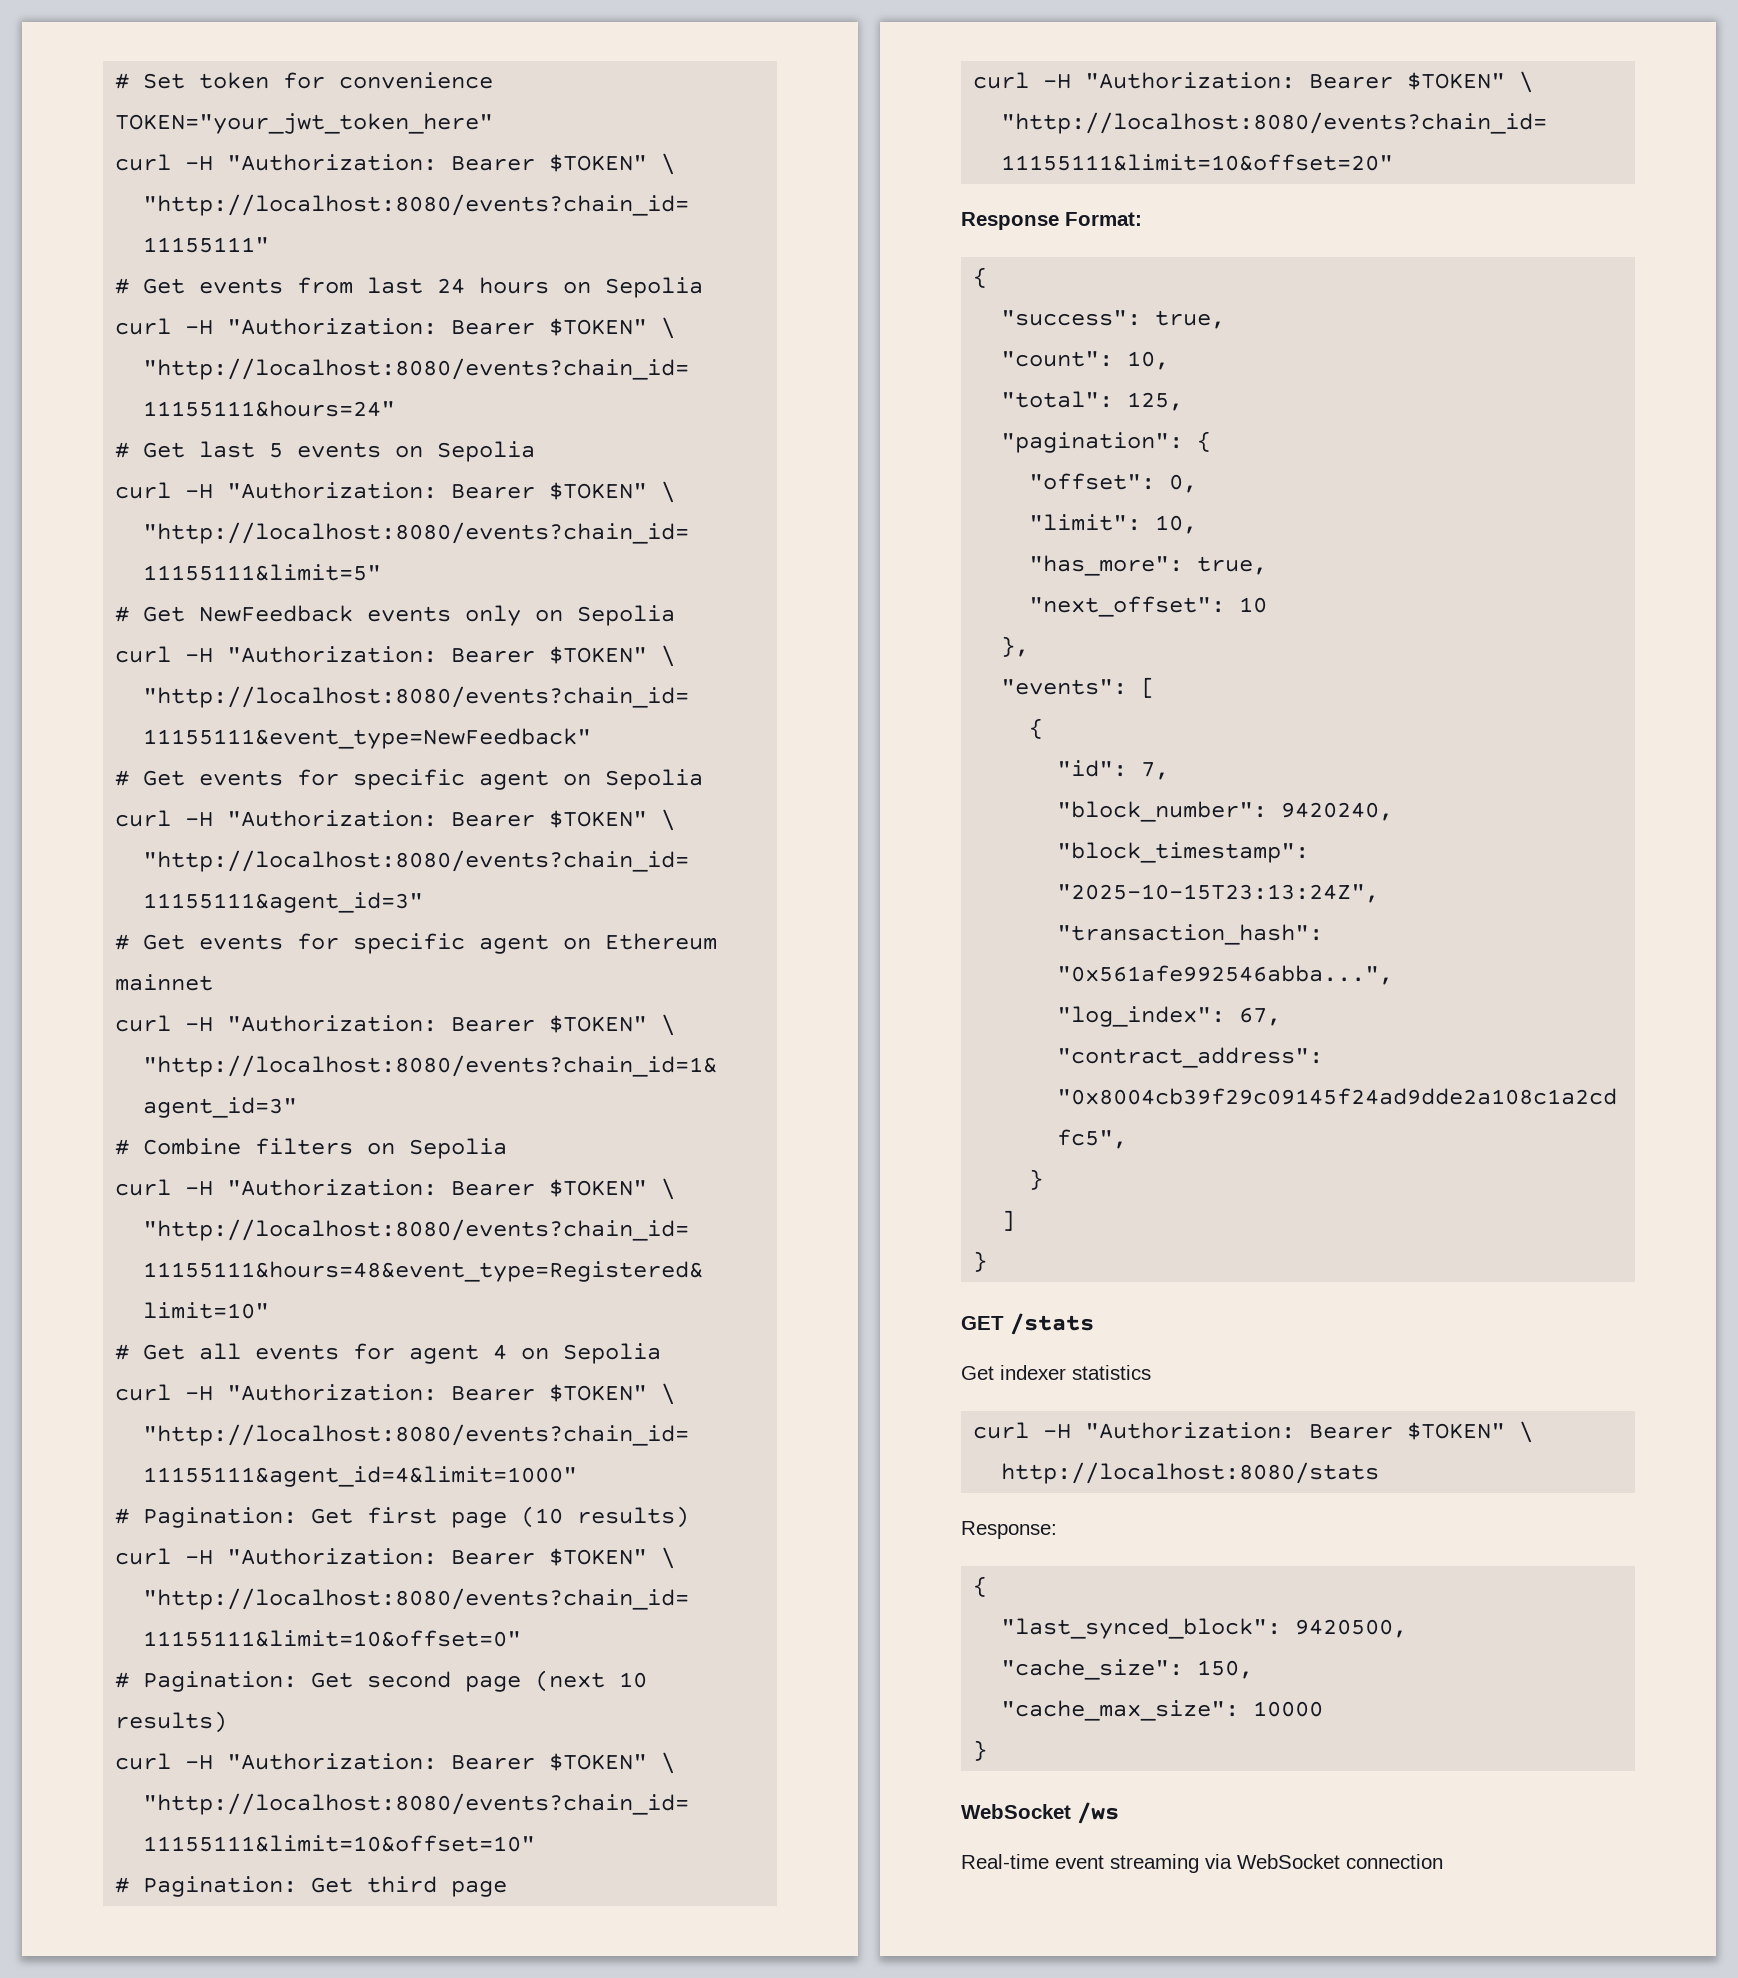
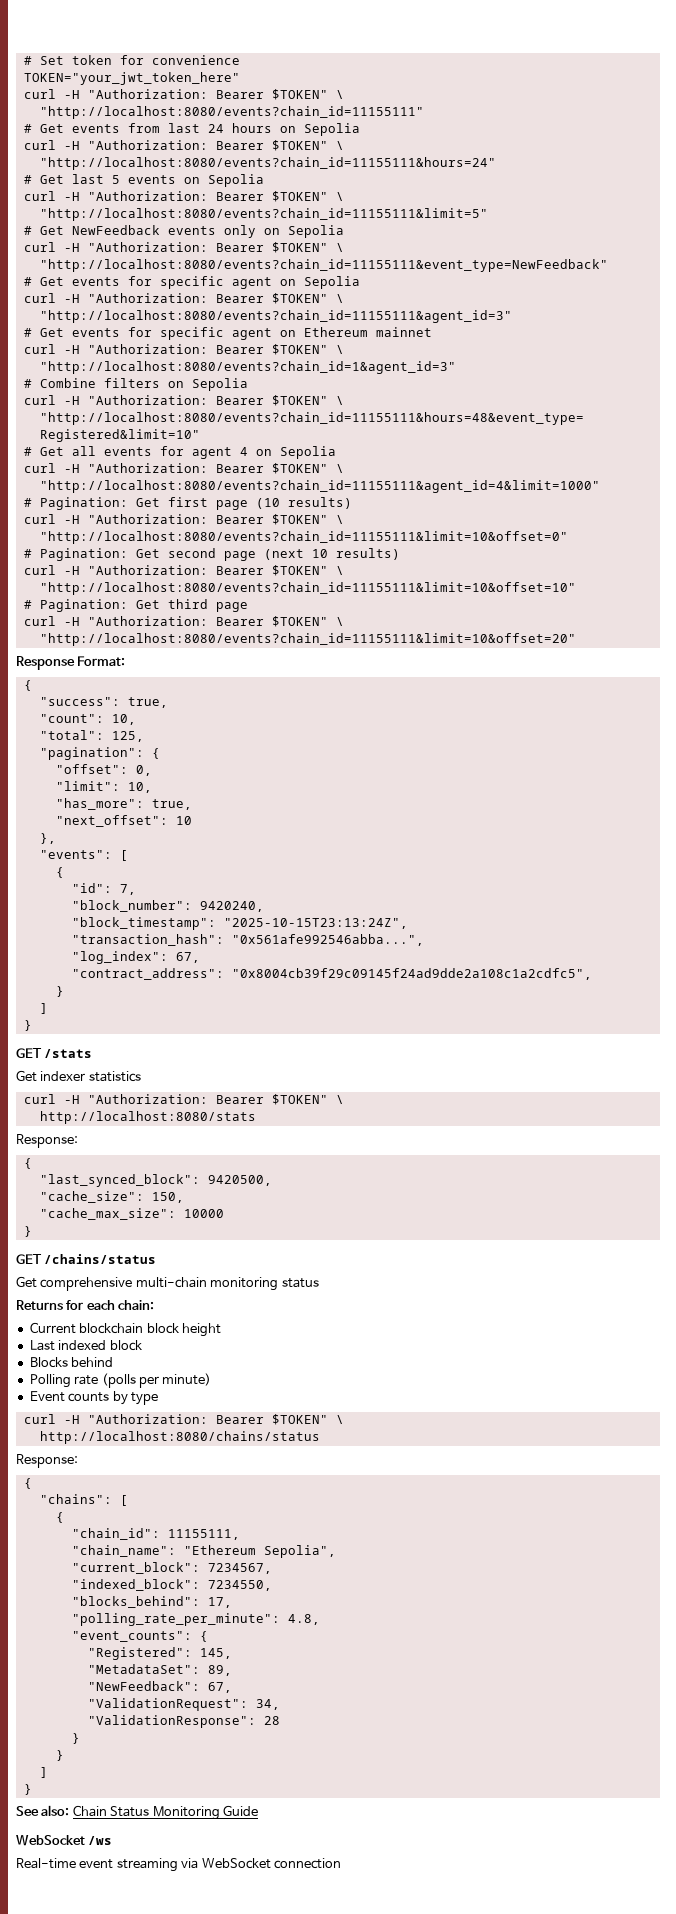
+ GET /chains/status
+ Get comprehensive multi-chain monitoring status
+ Returns for each chain:
+ Current blockchain block height
+ Last indexed block
+ Blocks behind
+ Polling rate (polls per minute)
+ Event counts by type
+ curl -H "Authorization: Bearer $TOKEN" \
+ http://localhost:8080/chains/status
+ Response:
+ {
+ "chains": [
+ {
+ "chain_id": 11155111,
+ "chain_name": "Ethereum Sepolia",
+ "current_block": 7234567,
+ "indexed_block": 7234550,
+ "blocks_behind": 17,
+ "polling_rate_per_minute": 4.8,
+ "event_counts": {
+ "Registered": 145,
+ "MetadataSet": 89,
+ "NewFeedback": 67,
+ "ValidationRequest": 34,
+ "ValidationResponse": 28
+ }
+ }
+ ]
+ }
+ See also: Chain Status Monitoring Guide

